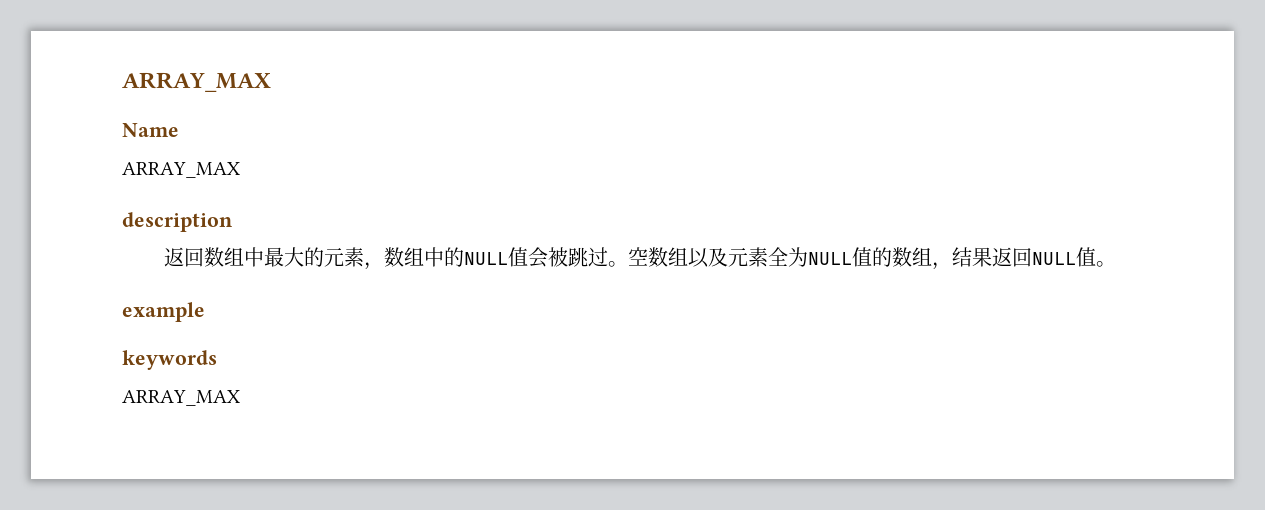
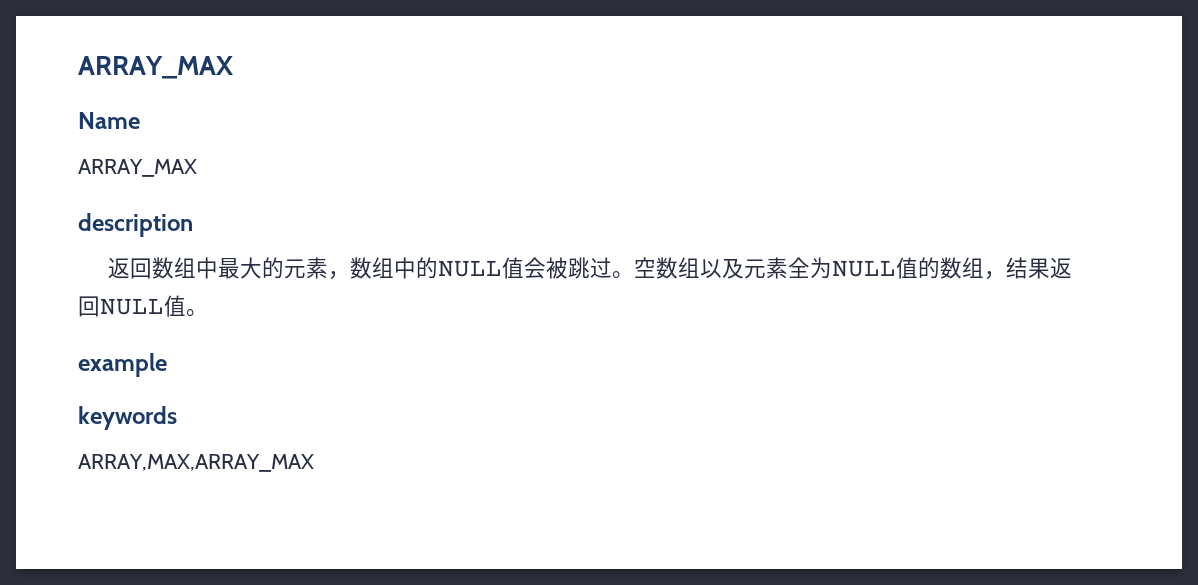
  keywords
- ARRAY_MAX
+ ARRAY,MAX,ARRAY_MAX

